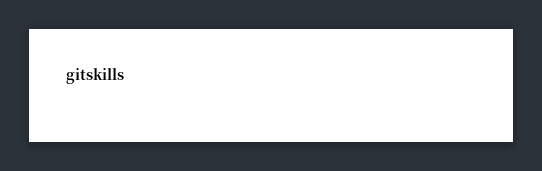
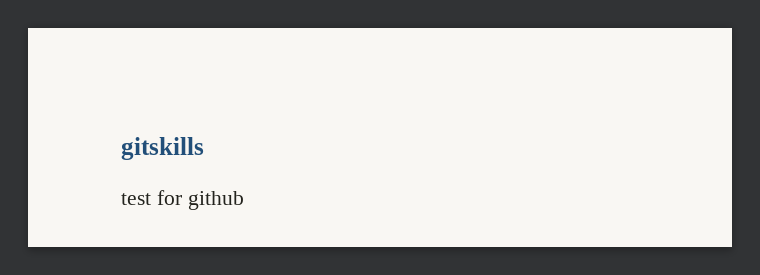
+ test for github

